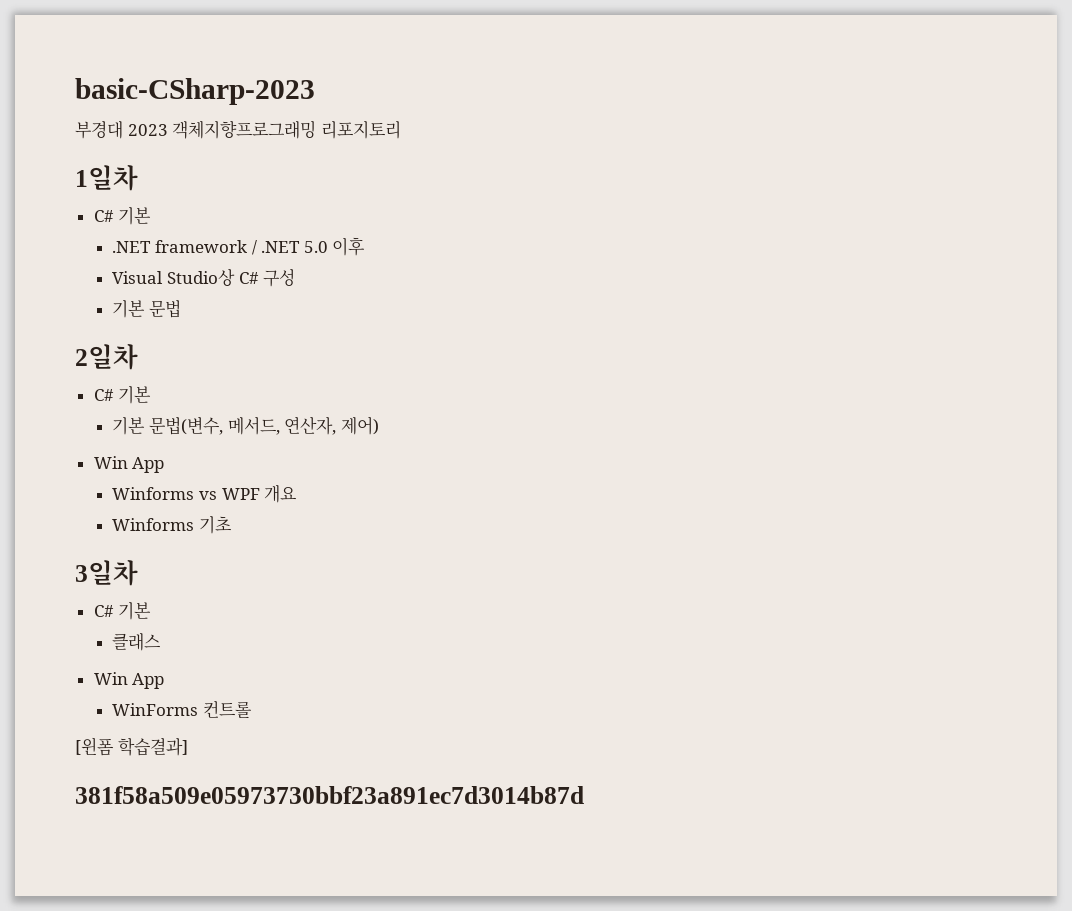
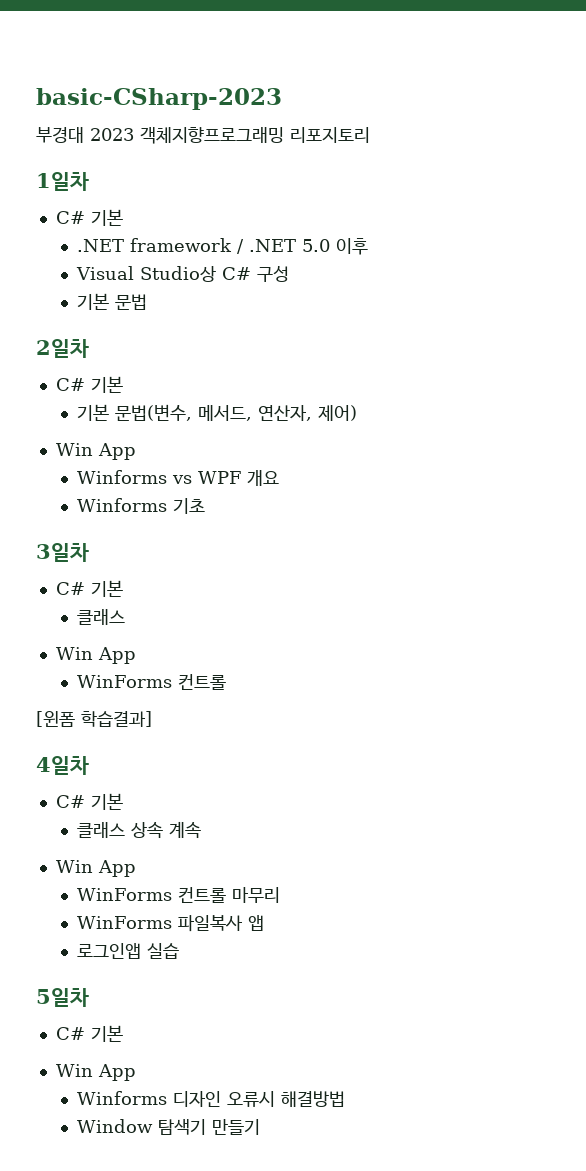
- 381f58a509e05973730bbf23a891ec7d3014b87d
+ 4일차
+ C# 기본
+ 클래스 상속 계속
+ Win App
+ WinForms 컨트롤 마무리
+ WinForms 파일복사 앱
+ 로그인앱 실습
+ 5일차
+ C# 기본
+ Win App
+ Winforms 디자인 오류시 해결방법
+ Window 탐색기 만들기

